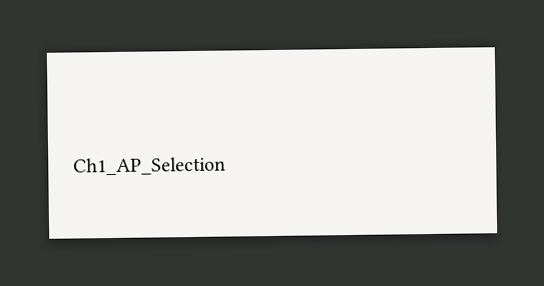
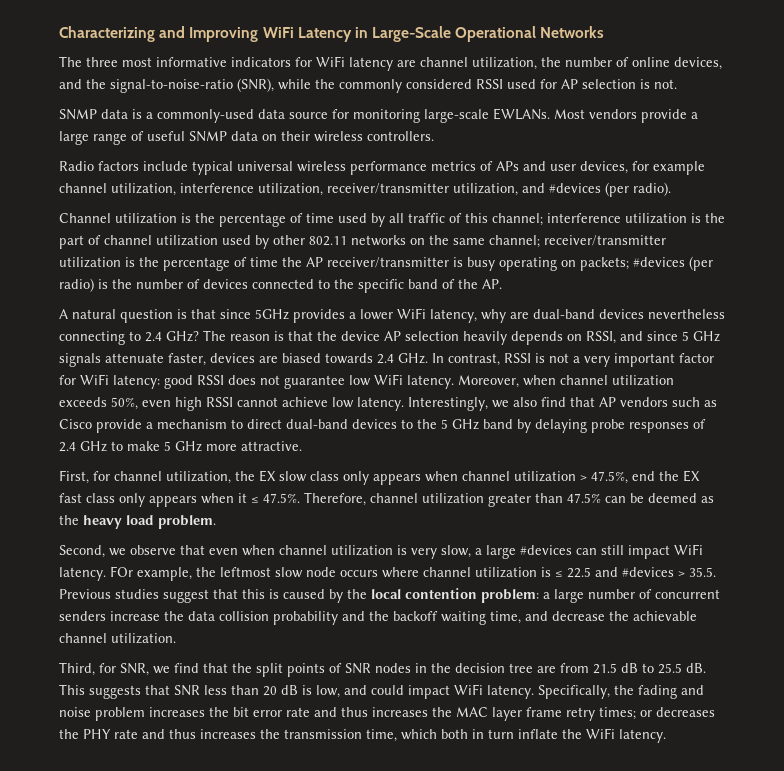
- Ch1_AP_Selection
+ Characterizing and Improving WiFi Latency in Large-Scale Operational Networks
+ The three most informative indicators for WiFi latency are channel utilization, the number of online devices, and the signal-to-noise-ratio (SNR), while the commonly considered RSSI used for AP selection is not.
+ SNMP data is a commonly-used data source for monitoring large-scale EWLANs. Most vendors provide a large range of useful SNMP data on their wireless controllers.
+ Radio factors include typical universal wireless performance metrics of APs and user devices, for example channel utilization, interference utilization, receiver/transmitter utilization, and #devices (per radio).
+ Channel utilization is the percentage of time used by all traffic of this channel; interference utilization is the part of channel utilization used by other 802.11 networks on the same channel; receiver/transmitter utilization is the percentage of time the AP receiver/transmitter is busy operating on packets; #devices (per radio) is the number of devices connected to the specific band of the AP.
+ A natural question is that since 5GHz provides a lower WiFi latency, why are dual-band devices nevertheless connecting to 2.4 GHz? The reason is that the device AP selection heavily depends on RSSI, and since 5 GHz signals attenuate faster, devices are biased towards 2.4 GHz. In contrast, RSSI is not a very important factor for WiFi latency: good RSSI does not guarantee low WiFi latency. Moreover, when channel utilization exceeds 50%, even high RSSI cannot achieve low latency. Interestingly, we also find that AP vendors such as Cisco provide a mechanism to direct dual-band devices to the 5 GHz band by delaying probe responses of 2.4 GHz to make 5 GHz more attractive.
+ First, for channel utilization, the EX slow class only appears when channel utilization > 47.5%, end the EX fast class only appears when it ≤ 47.5%. Therefore, channel utilization greater than 47.5% can be deemed as the heavy load problem.
+ Second, we observe that even when channel utilization is very slow, a large #devices can still impact WiFi latency. FOr example, the leftmost slow node occurs where channel utilization is ≤ 22.5 and #devices > 35.5. Previous studies suggest that this is caused by the local contention problem: a large number of concurrent senders increase the data collision probability and the backoff waiting time, and decrease the achievable channel utilization.
+ Third, for SNR, we find that the split points of SNR nodes in the decision tree are from 21.5 dB to 25.5 dB. This suggests that SNR less than 20 dB is low, and could impact WiFi latency. Specifically, the fading and noise problem increases the bit error rate and thus increases the MAC layer frame retry times; or decreases the PHY rate and thus increases the transmission time, which both in turn inflate the WiFi latency.

